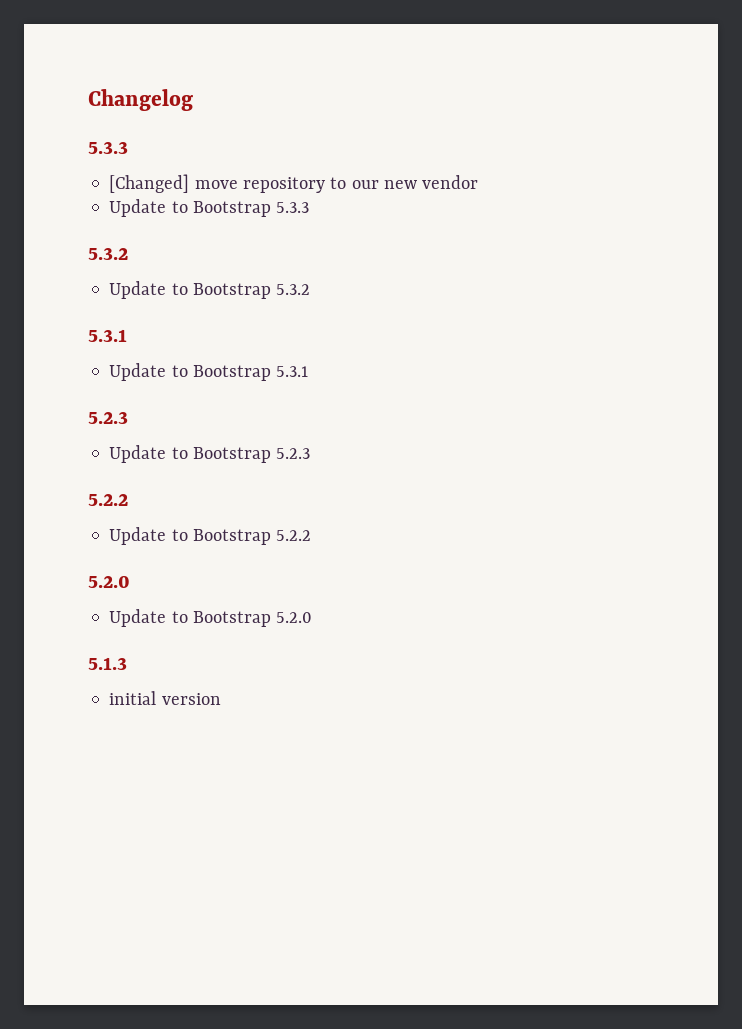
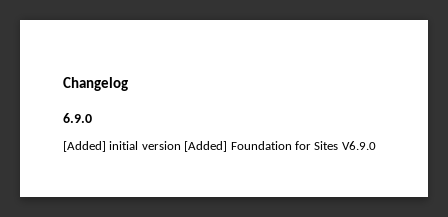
  Changelog
- 5.3.3
- [Changed] move repository to our new vendor
- Update to Bootstrap 5.3.3
- 5.3.2
- Update to Bootstrap 5.3.2
- 5.3.1
- Update to Bootstrap 5.3.1
- 5.2.3
- Update to Bootstrap 5.2.3
- 5.2.2
- Update to Bootstrap 5.2.2
- 5.2.0
- Update to Bootstrap 5.2.0
- 5.1.3
- initial version
+ 6.9.0
+ [Added] initial version [Added] Foundation for Sites V6.9.0

